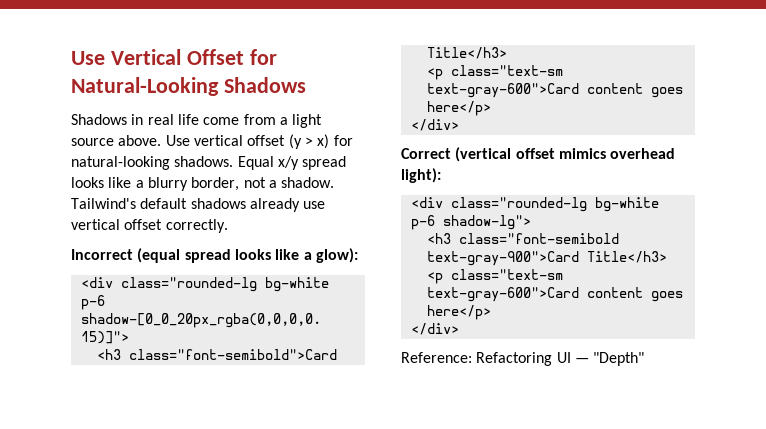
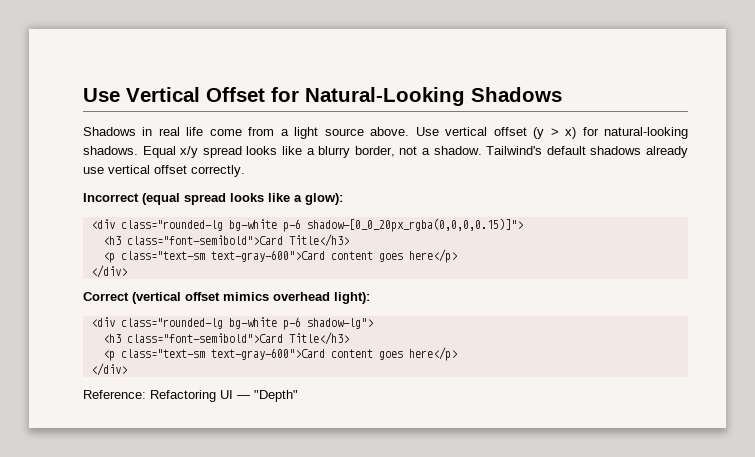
  <div class="rounded-lg bg-white p-6 shadow-lg">
- <h3 class="font-semibold text-gray-900">Card Title</h3>
+ <h3 class="font-semibold">Card Title</h3>

